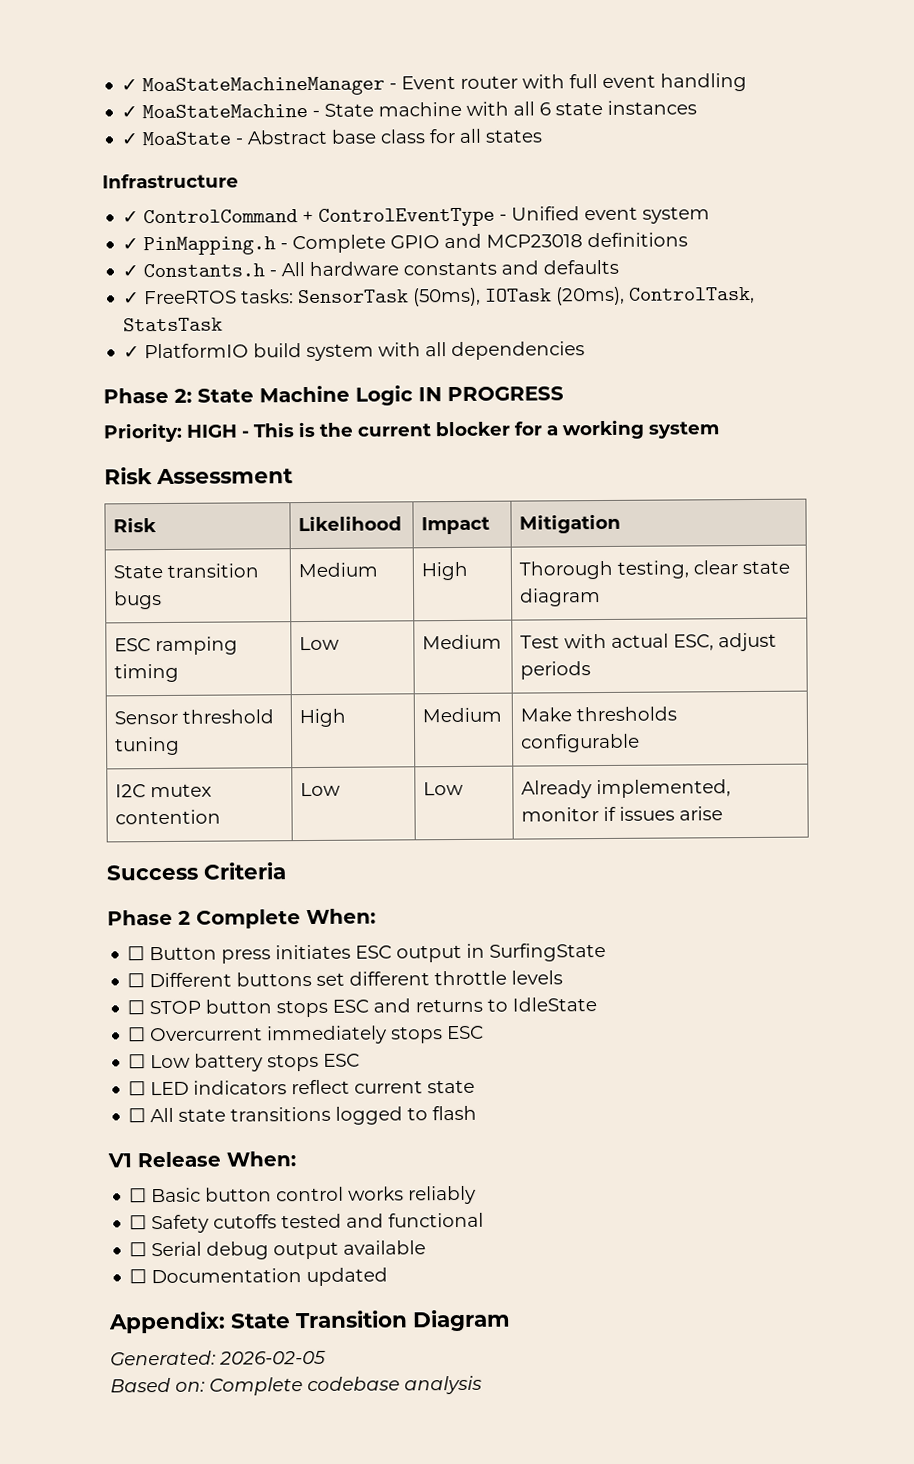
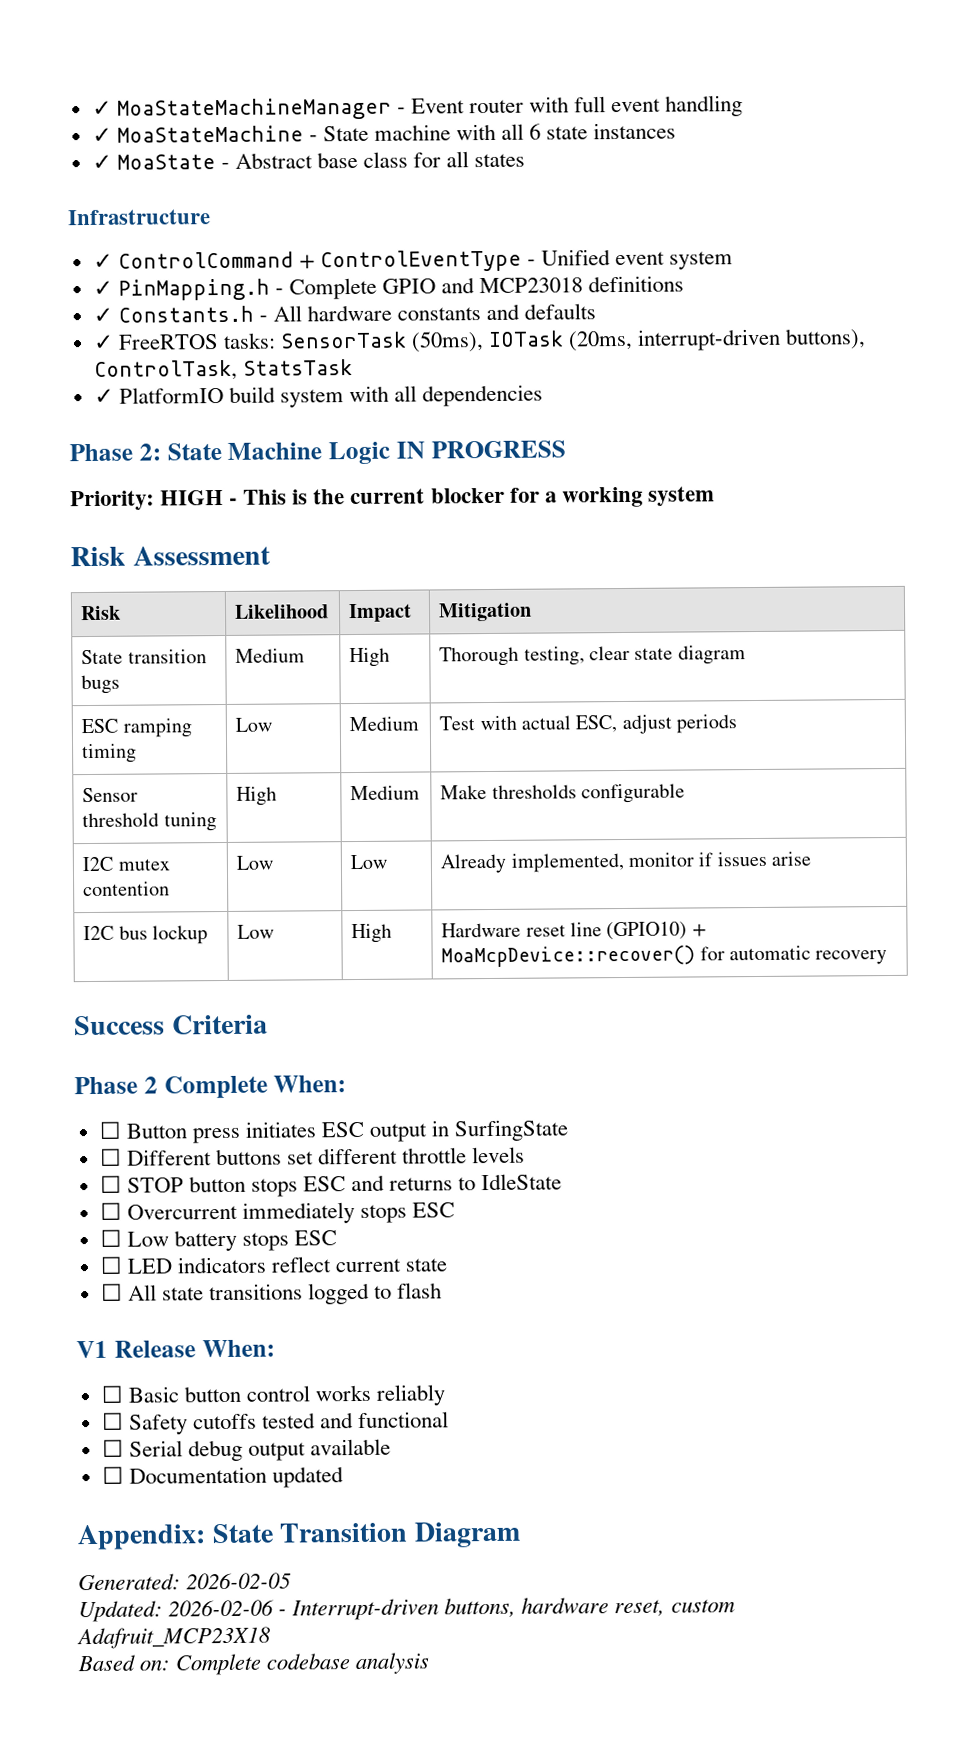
- ✓ FreeRTOS tasks: SensorTask (50ms), IOTask (20ms), ControlTask, StatsTask
+ ✓ FreeRTOS tasks: SensorTask (50ms), IOTask (20ms, interrupt-driven buttons), ControlTask, StatsTask
+ I2C bus lockup | Low | High | Hardware reset line (GPIO10) + MoaMcpDevice::recover() for automatic recovery
+ Updated: 2026-02-06 - Interrupt-driven buttons, hardware reset, custom Adafruit_MCP23X18

